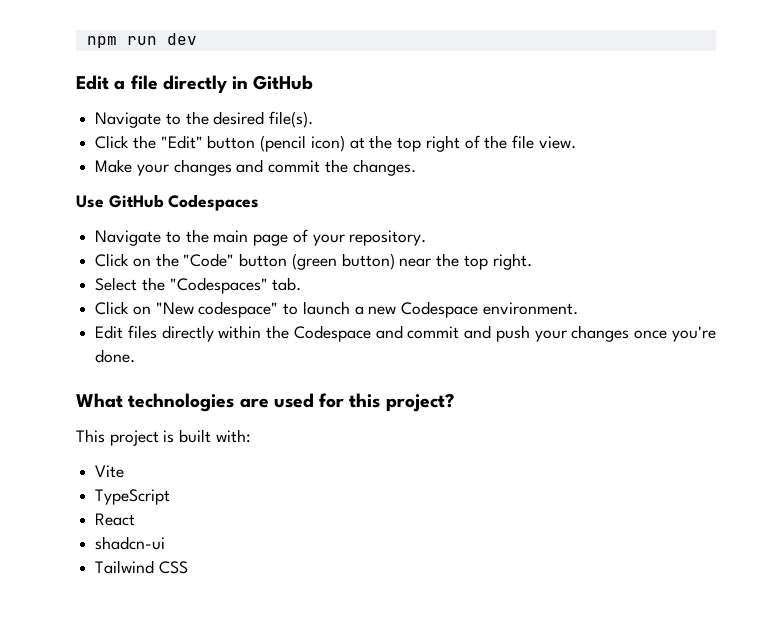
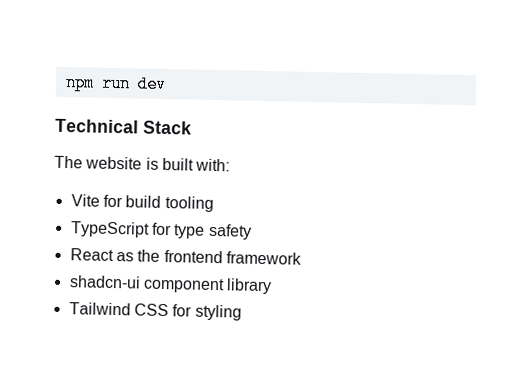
- Edit a file directly in GitHub
- Navigate to the desired file(s).
- Click the "Edit" button (pencil icon) at the top right of the file view.
- Make your changes and commit the changes.
- Use GitHub Codespaces
- Navigate to the main page of your repository.
- Click on the "Code" button (green button) near the top right.
- Select the "Codespaces" tab.
- Click on "New codespace" to launch a new Codespace environment.
- Edit files directly within the Codespace and commit and push your changes once you're done.
- What technologies are used for this project?
- This project is built with:
- Vite
- TypeScript
- React
+ Technical Stack
+ The website is built with:
+ Vite for build tooling
+ TypeScript for type safety
+ React as the frontend framework
- shadcn-ui
+ shadcn-ui component library
- Tailwind CSS
+ Tailwind CSS for styling

